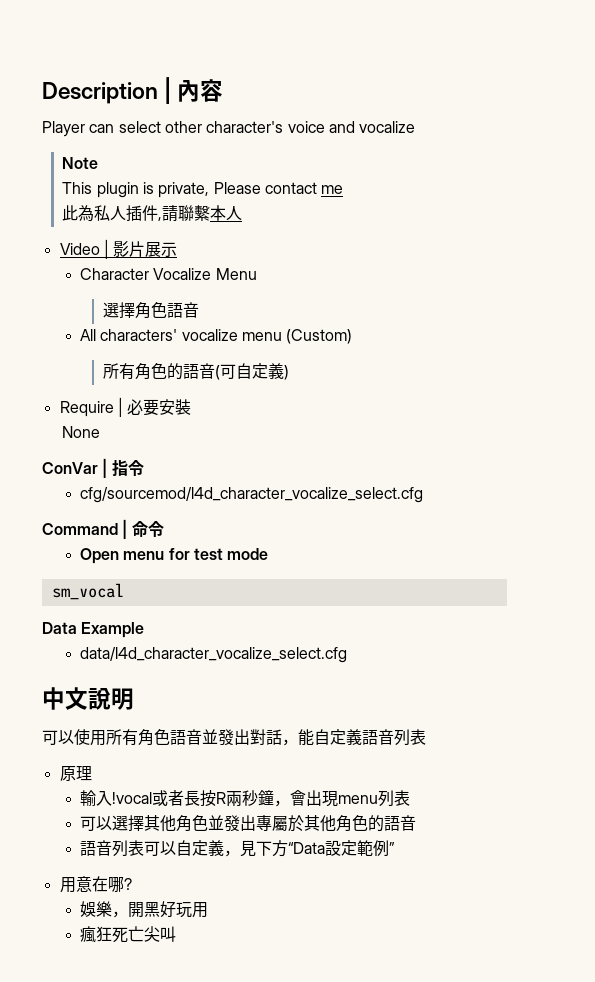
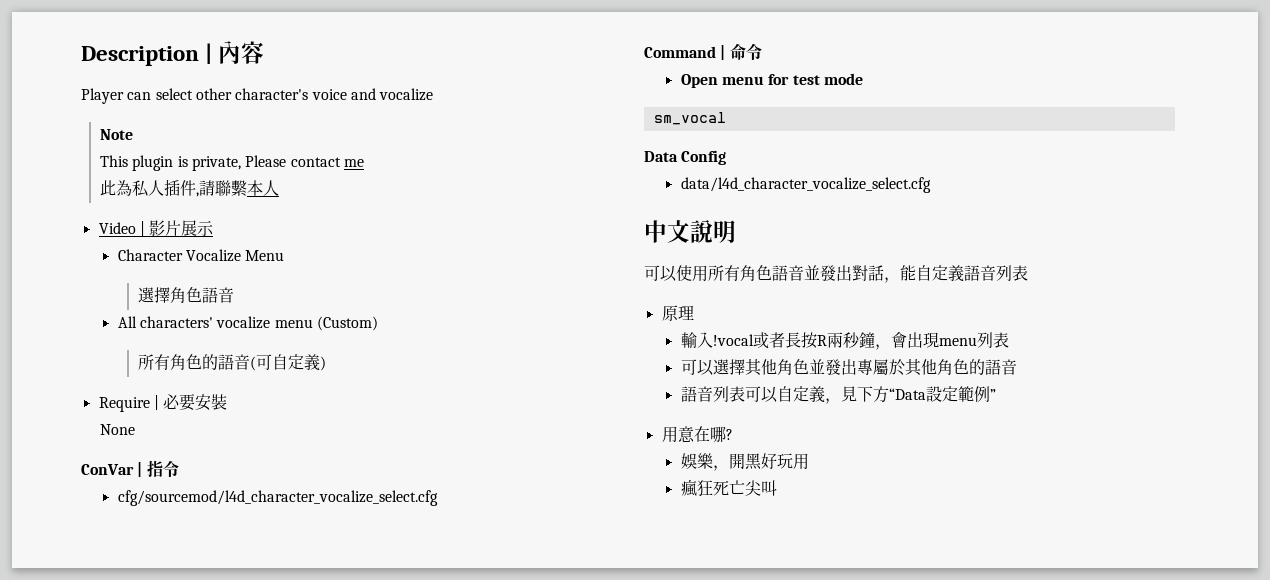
- Data Example
+ Data Config

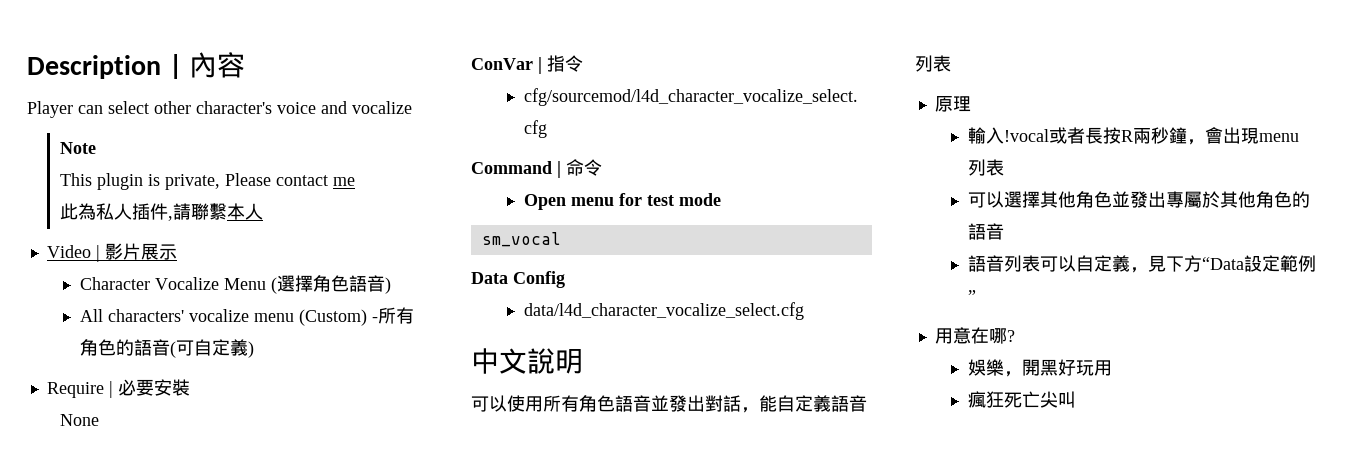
- Character Vocalize Menu
- 選擇角色語音
+ Character Vocalize Menu (選擇角色語音)
- All characters' vocalize menu (Custom)
- 所有角色的語音(可自定義)
+ All characters' vocalize menu (Custom) -所有角色的語音(可自定義)

